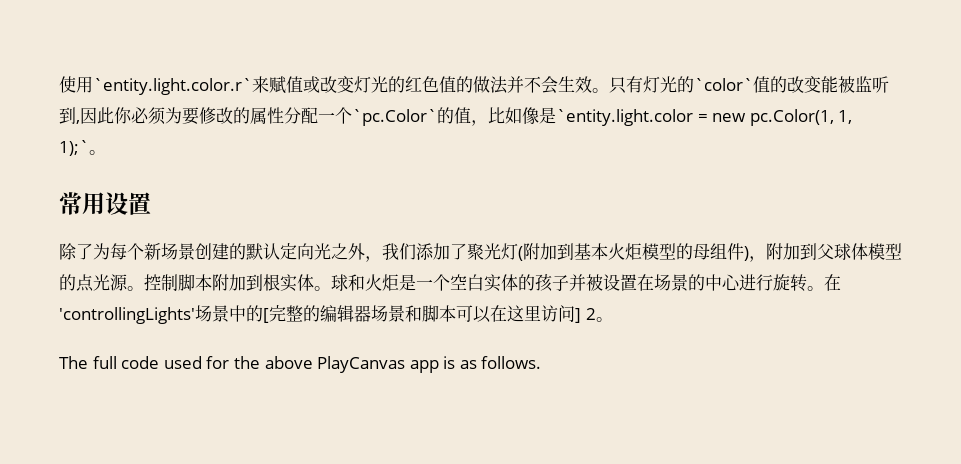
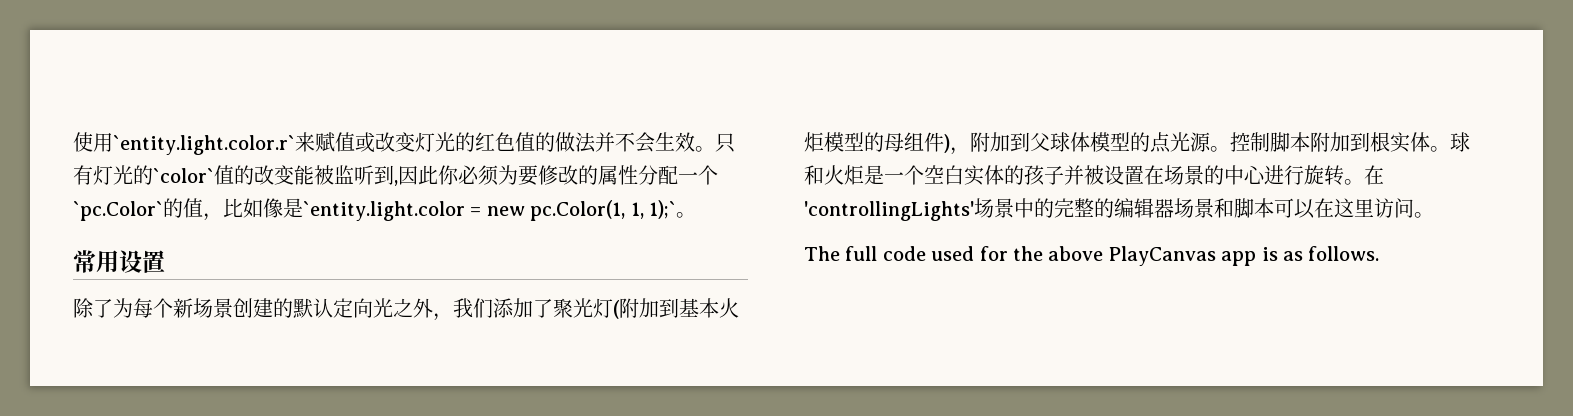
- 在'controllingLights'场景中的[完整的编辑器场景和脚本可以在这里访问] 2。
+ 在'controllingLights'场景中的完整的编辑器场景和脚本可以在这里访问。

